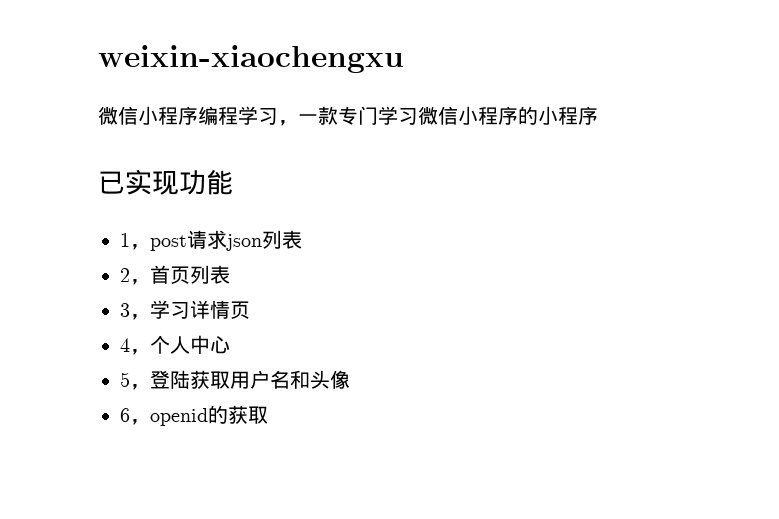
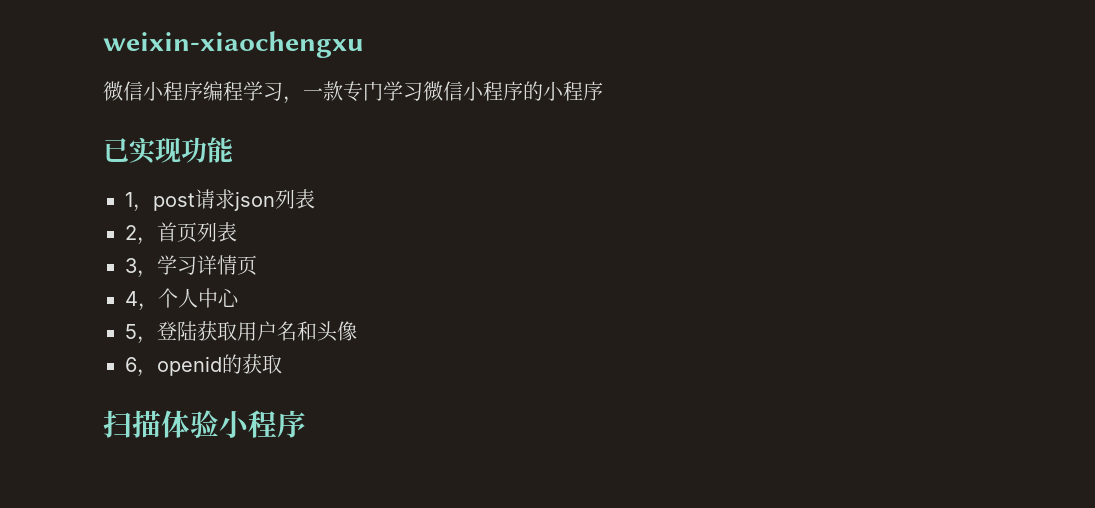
+ 扫描体验小程序

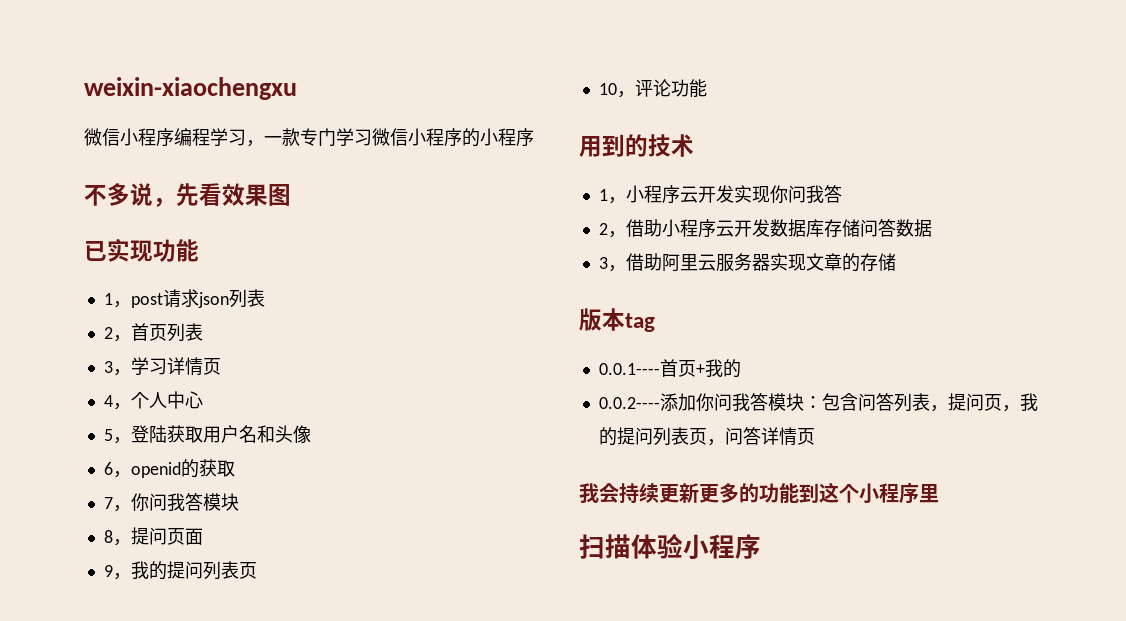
+ 不多说，先看效果图
+ 7，你问我答模块
+ 8，提问页面
+ 9，我的提问列表页
+ 10，评论功能
+ 用到的技术
+ 1，小程序云开发实现你问我答
+ 2，借助小程序云开发数据库存储问答数据
+ 3，借助阿里云服务器实现文章的存储
+ 版本tag
+ 0.0.1----首页+我的
+ 0.0.2----添加你问我答模块：包含问答列表，提问页，我的提问列表页，问答详情页
+ 我会持续更新更多的功能到这个小程序里

